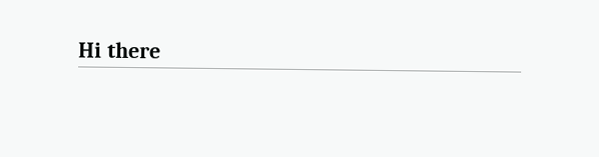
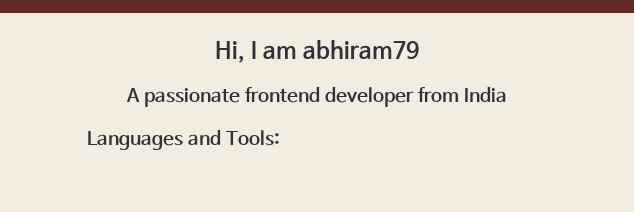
- Hi there
+ Hi, I am abhiram79
+ A passionate frontend developer from India
+ Languages and Tools:

